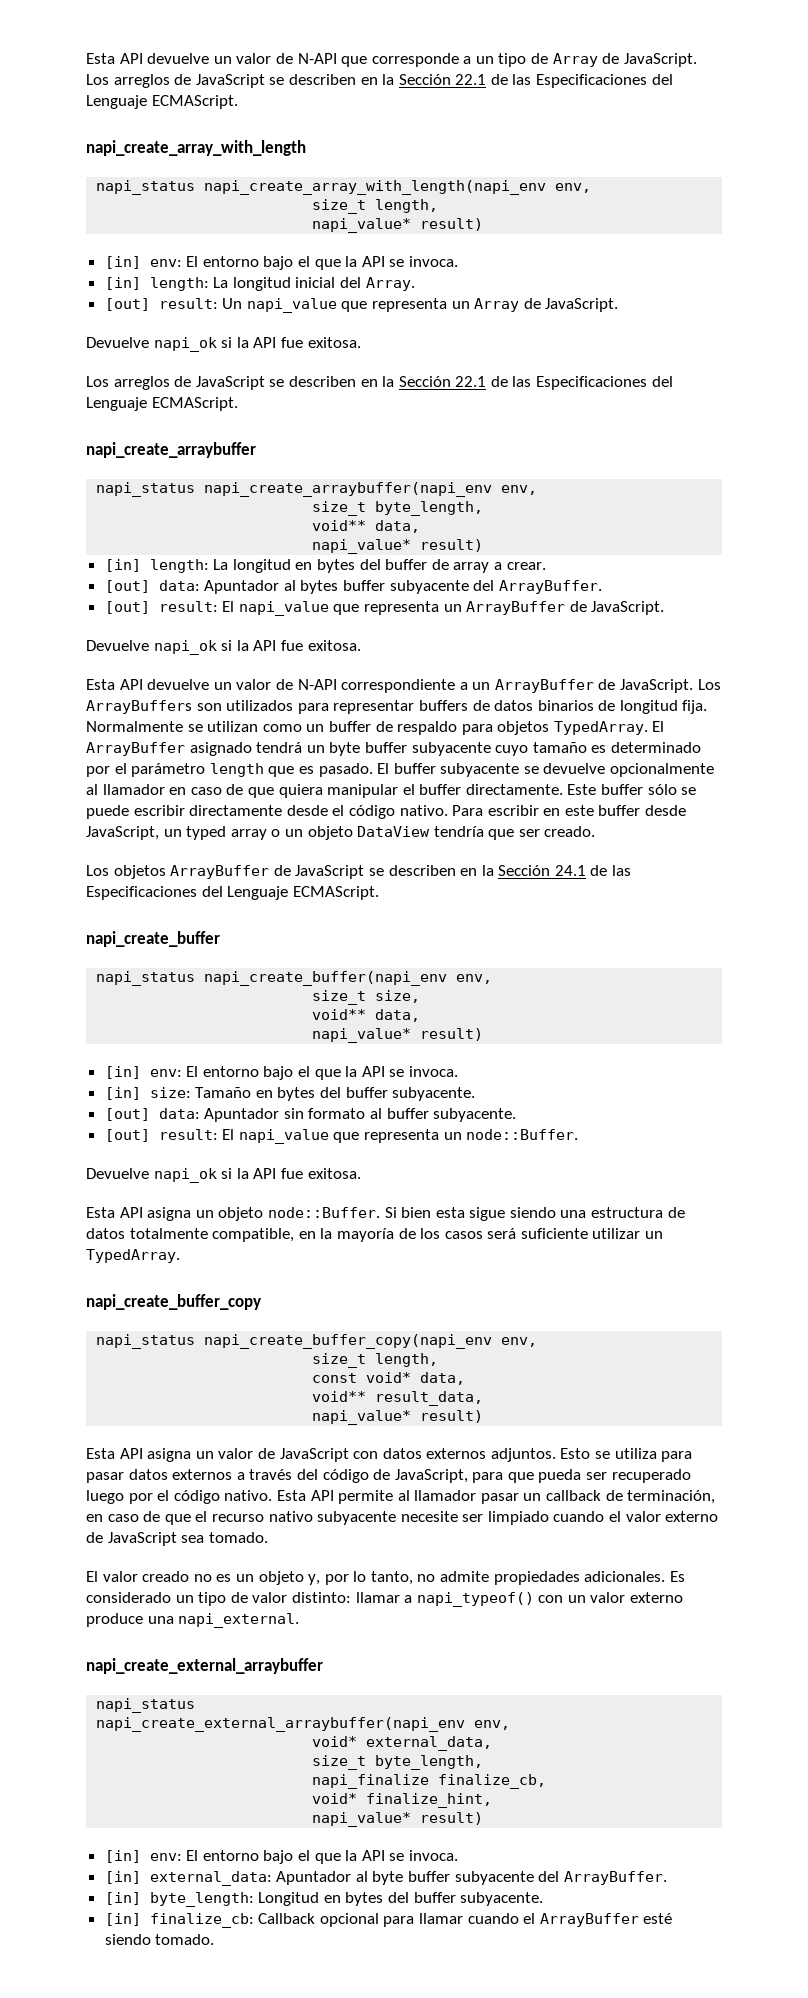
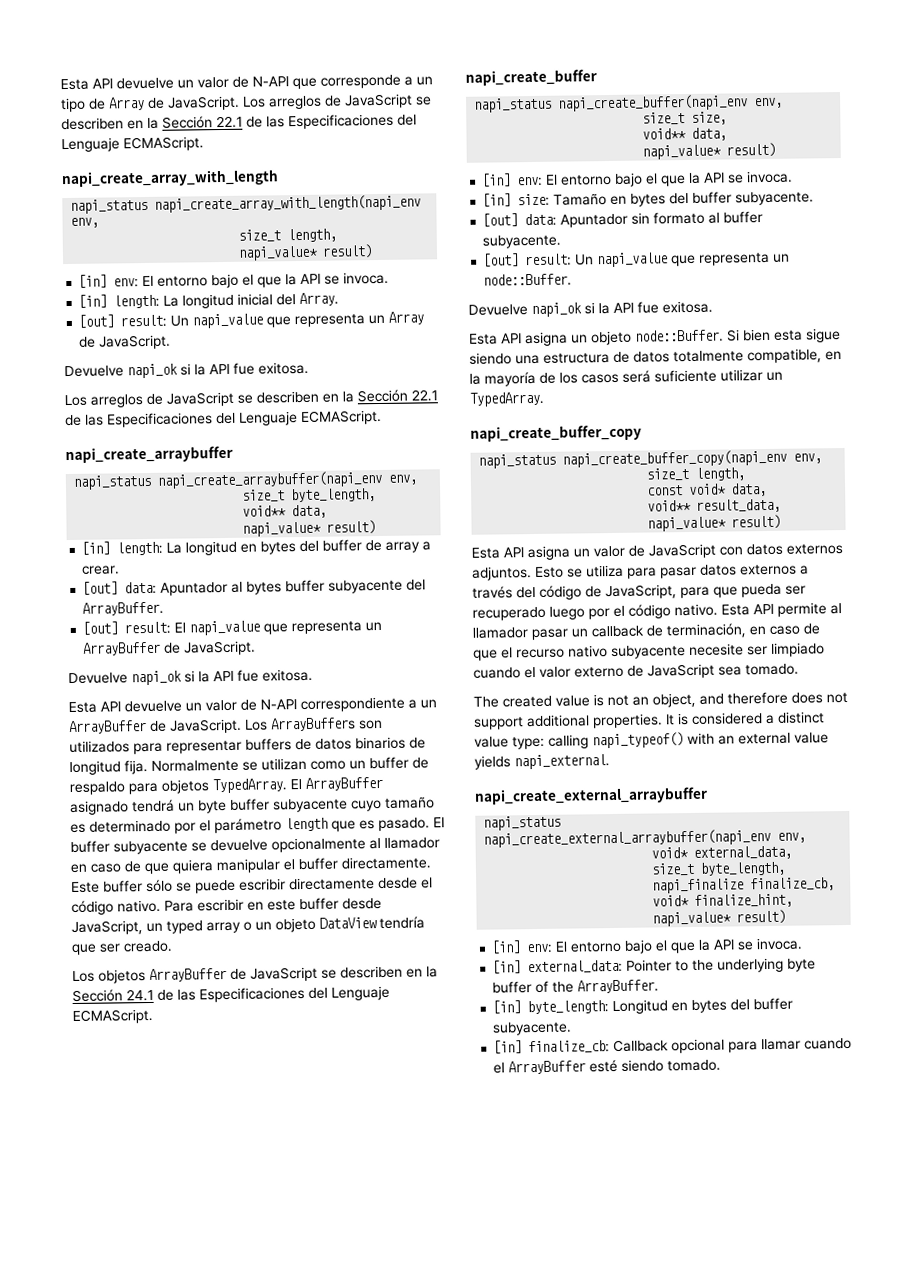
- [out] result: El napi_value que representa un node::Buffer.
+ [out] result: Un napi_value que representa un node::Buffer.
- El valor creado no es un objeto y, por lo tanto, no admite propiedades adicionales. Es considerado un tipo de valor distinto: llamar a napi_typeof() con un valor externo produce una napi_external.
+ The created value is not an object, and therefore does not support additional properties. It is considered a distinct value type: calling napi_typeof() with an external value yields napi_external.
- [in] external_data: Apuntador al byte buffer subyacente del ArrayBuffer.
+ [in] external_data: Pointer to the underlying byte buffer of the ArrayBuffer.

